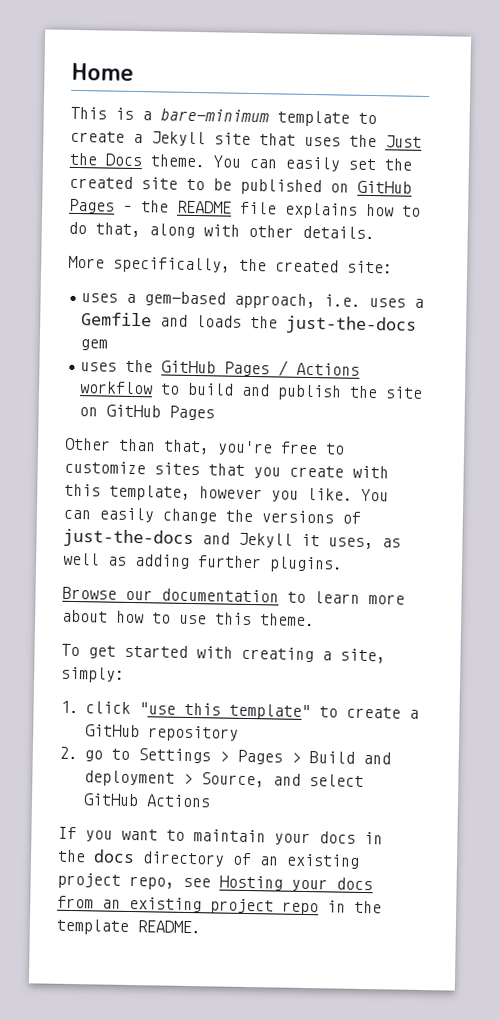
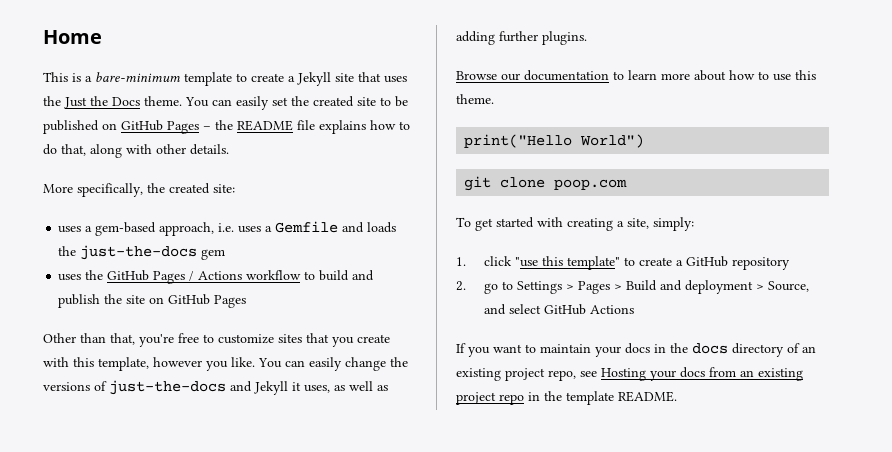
+ print("Hello World")
+ git clone poop.com

